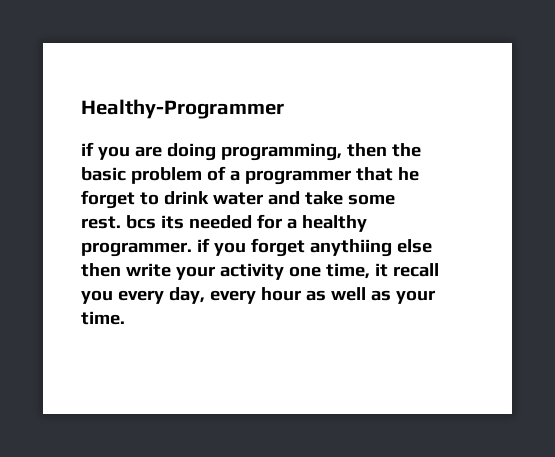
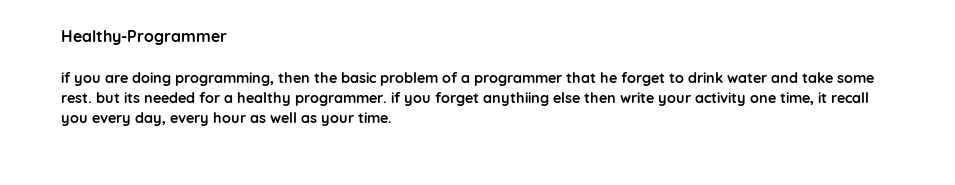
- if you are doing programming, then the basic problem of a programmer that he forget to drink water and take some rest. bcs its needed for a healthy programmer. if you forget anythiing else then write your activity one time, it recall you every day, every hour as well as your time.
+ if you are doing programming, then the basic problem of a programmer that he forget to drink water and take some rest. but its needed for a healthy programmer. if you forget anythiing else then write your activity one time, it recall you every day, every hour as well as your time.

